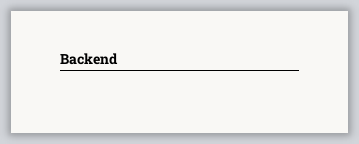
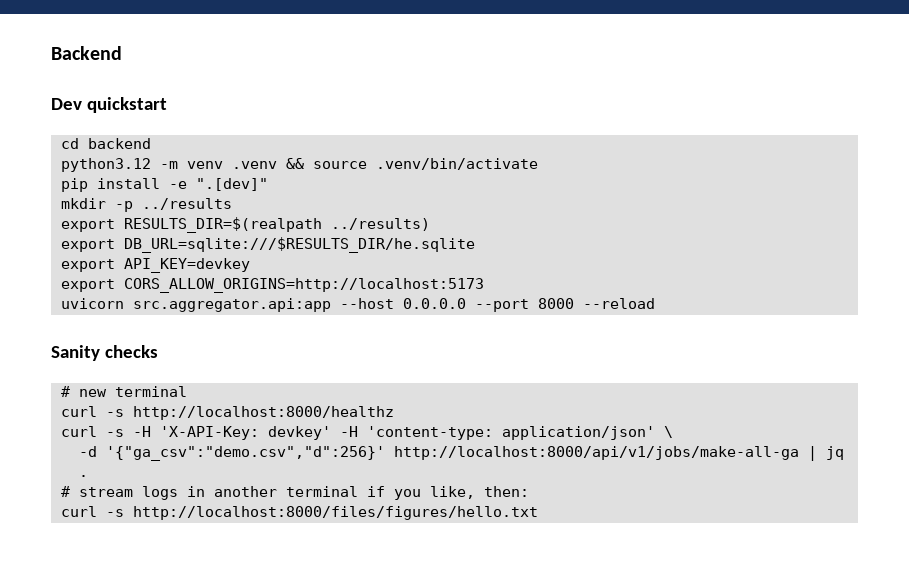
+ Dev quickstart
+ cd backend
+ python3.12 -m venv .venv && source .venv/bin/activate
+ pip install -e ".[dev]"
+ mkdir -p ../results
+ export RESULTS_DIR=$(realpath ../results)
+ export DB_URL=sqlite:///$RESULTS_DIR/he.sqlite
+ export API_KEY=devkey
+ export CORS_ALLOW_ORIGINS=http://localhost:5173
+ uvicorn src.aggregator.api:app --host 0.0.0.0 --port 8000 --reload
+ Sanity checks
+ # new terminal
+ curl -s http://localhost:8000/healthz
+ curl -s -H 'X-API-Key: devkey' -H 'content-type: application/json' \
+ -d '{"ga_csv":"demo.csv","d":256}' http://localhost:8000/api/v1/jobs/make-all-ga | jq .
+ # stream logs in another terminal if you like, then:
+ curl -s http://localhost:8000/files/figures/hello.txt

